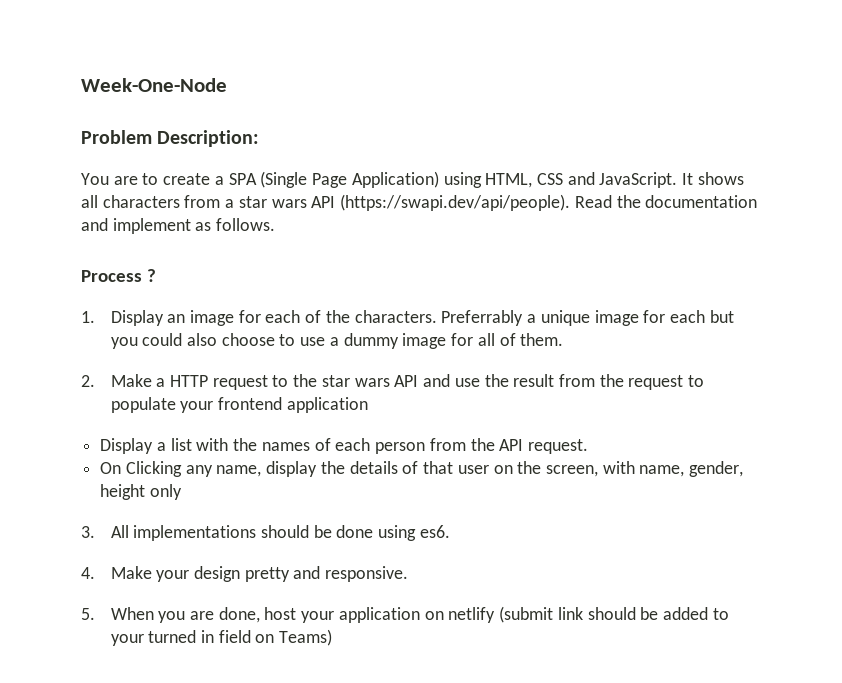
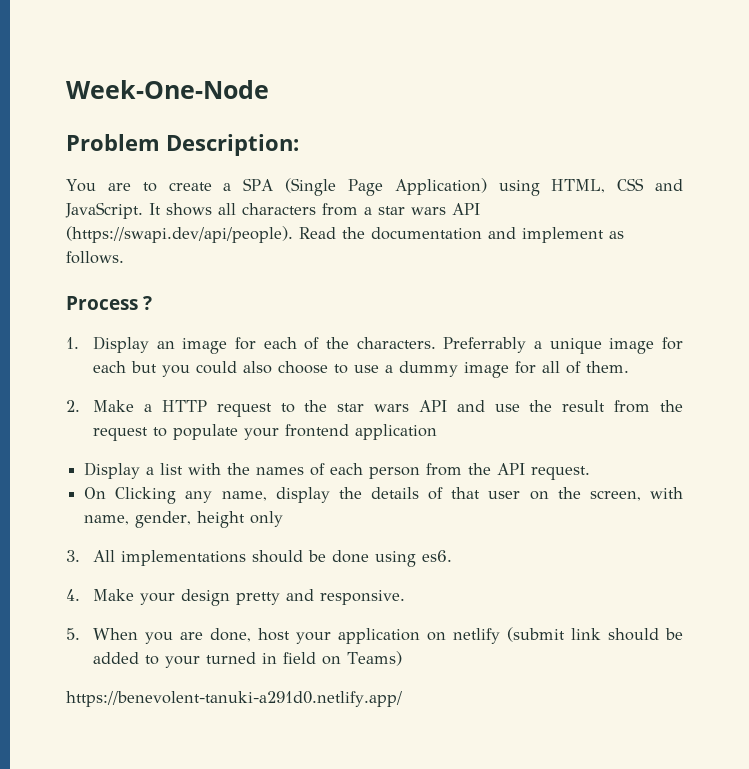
+ https://benevolent-tanuki-a291d0.netlify.app/

